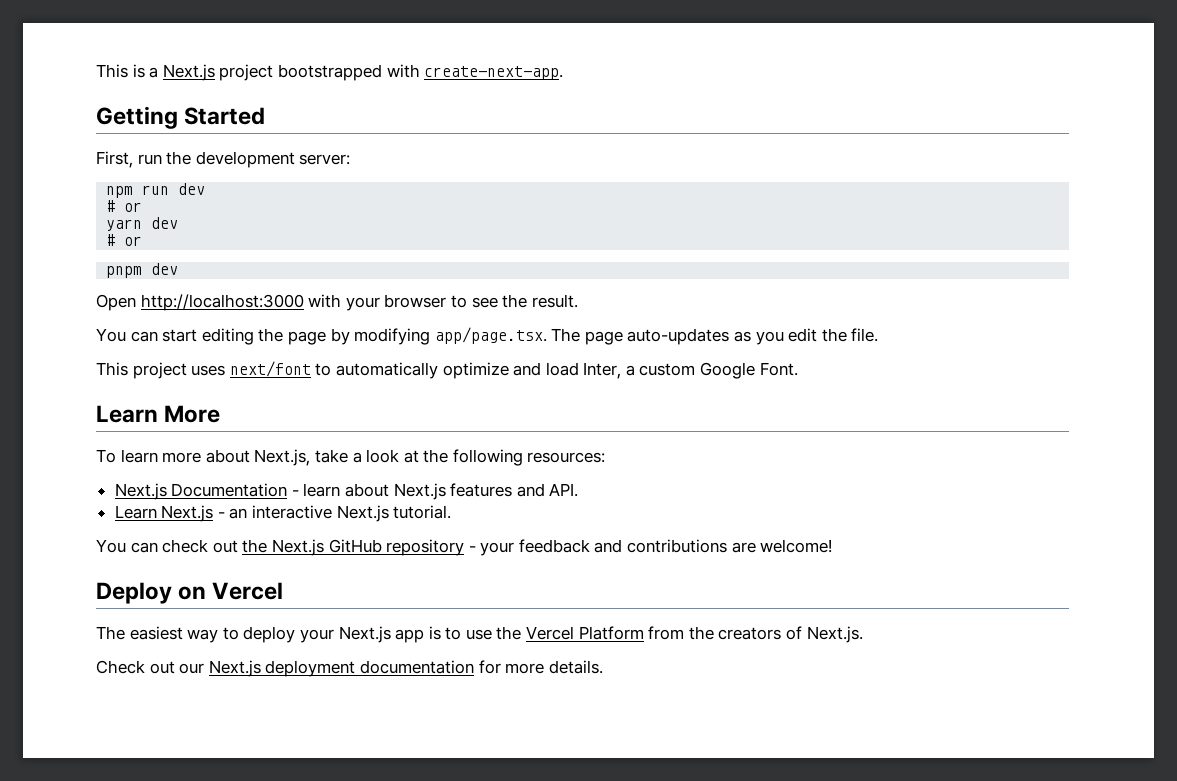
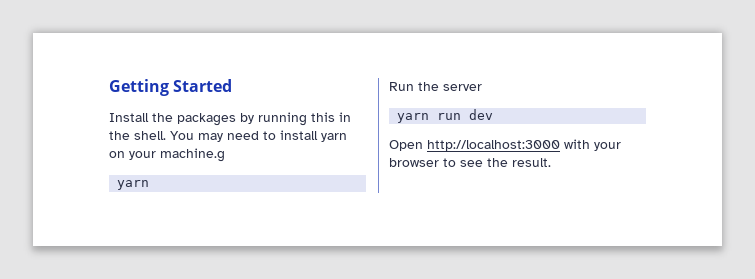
- This is a Next.js project bootstrapped with create-next-app.
  Getting Started
- First, run the development server:
- npm run dev
- # or
- yarn dev
- # or
- pnpm dev
+ Install the packages by running this in the shell. You may need to install yarn on your machine.g
+ yarn
+ Run the server
+ yarn run dev
- You can start editing the page by modifying app/page.tsx. The page auto-updates as you edit the file.
- This project uses next/font to automatically optimize and load Inter, a custom Google Font.
- Learn More
- To learn more about Next.js, take a look at the following resources:
- Next.js Documentation - learn about Next.js features and API.
- Learn Next.js - an interactive Next.js tutorial.
- You can check out the Next.js GitHub repository - your feedback and contributions are welcome!
- Deploy on Vercel
- The easiest way to deploy your Next.js app is to use the Vercel Platform from the creators of Next.js.
- Check out our Next.js deployment documentation for more details.

